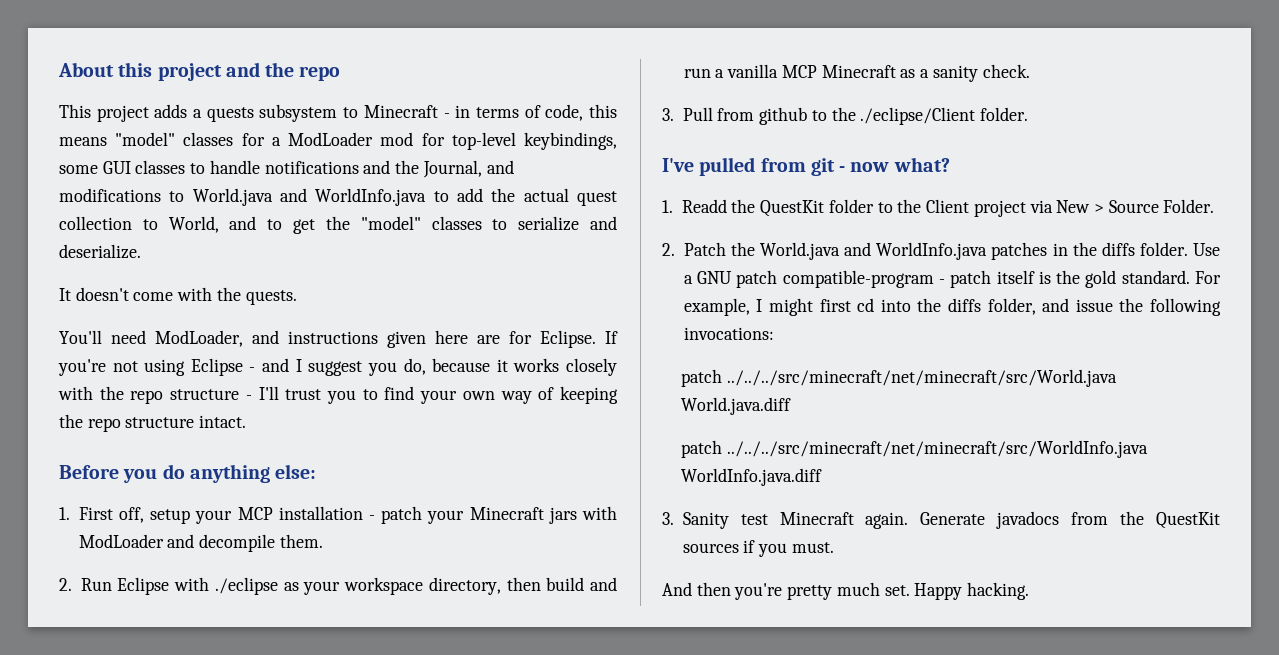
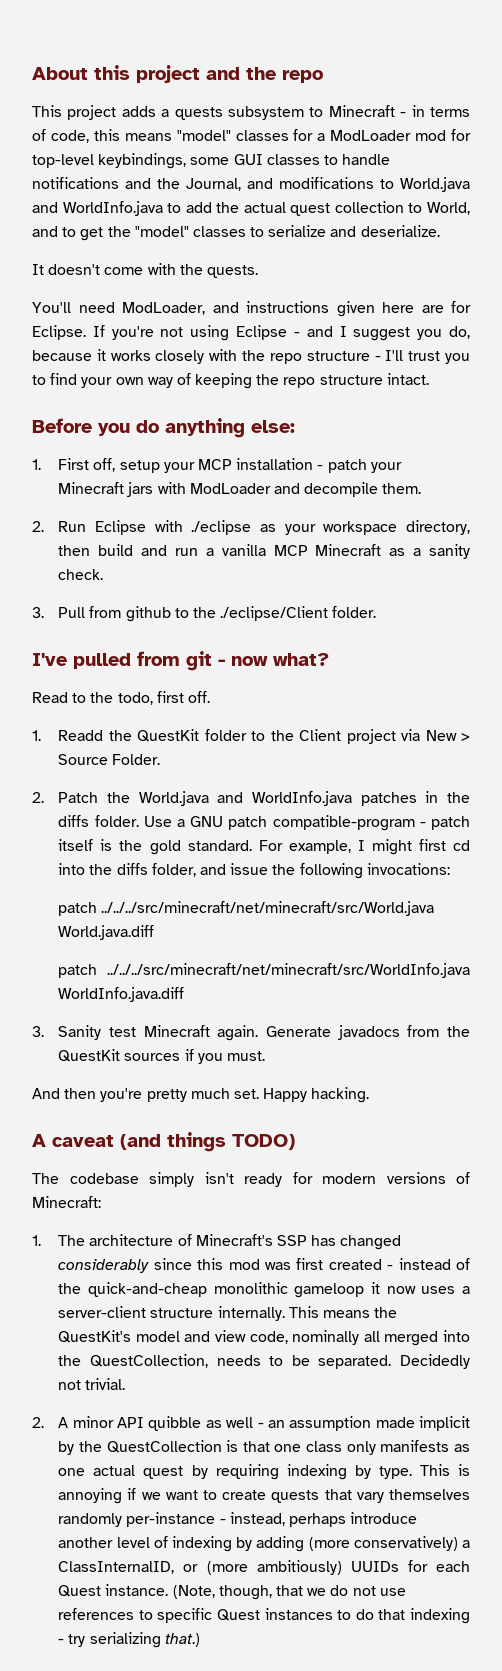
+ Read to the todo, first off.
+ A caveat (and things TODO)
+ The codebase simply isn't ready for modern versions of Minecraft:
+ 1. The architecture of Minecraft's SSP has changed considerably since this mod was first created - instead of the quick-and-cheap monolithic gameloop it now uses a server-client structure internally. This means the QuestKit's model and view code, nominally all merged into the QuestCollection, needs to be separated. Decidedly not trivial.
+ 2. A minor API quibble as well - an assumption made implicit by the QuestCollection is that one class only manifests as one actual quest by requiring indexing by type. This is annoying if we want to create quests that vary themselves randomly per-instance - instead, perhaps introduce another level of indexing by adding (more conservatively) a ClassInternalID, or (more ambitiously) UUIDs for each Quest instance. (Note, though, that we do not use references to specific Quest instances to do that indexing - try serializing that.)

